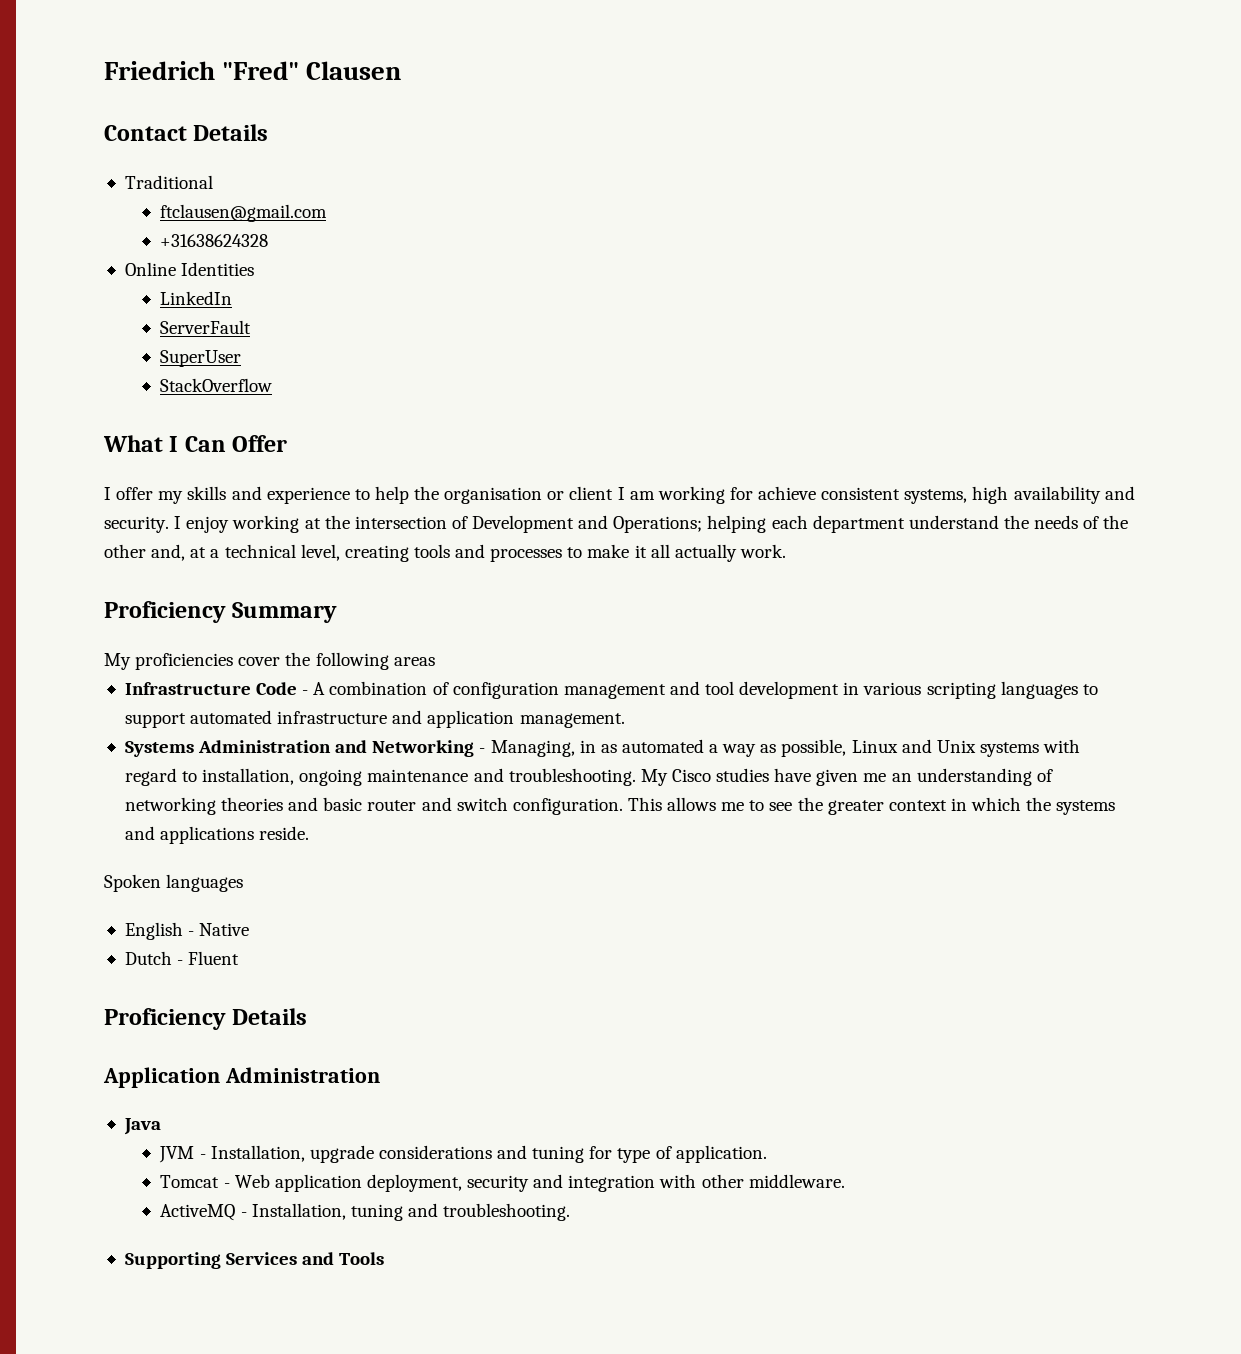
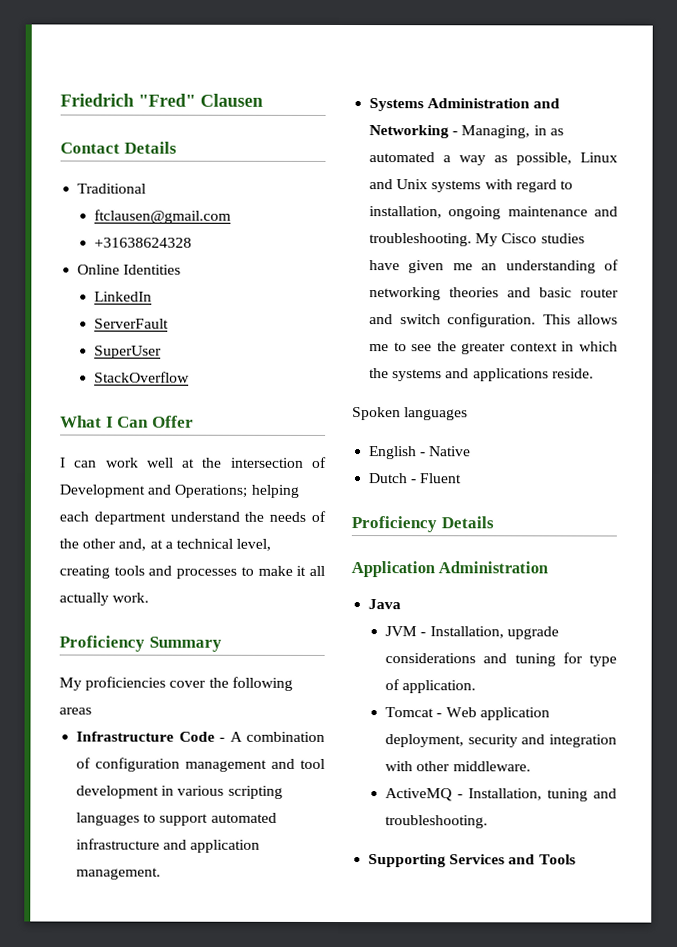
- I offer my skills and experience to help the organisation or client I am working for achieve consistent systems, high availability and security. I enjoy working at the intersection of Development and Operations; helping each department understand the needs of the other and, at a technical level, creating tools and processes to make it all actually work.
+ I can work well at the intersection of Development and Operations; helping each department understand the needs of the other and, at a technical level, creating tools and processes to make it all actually work.

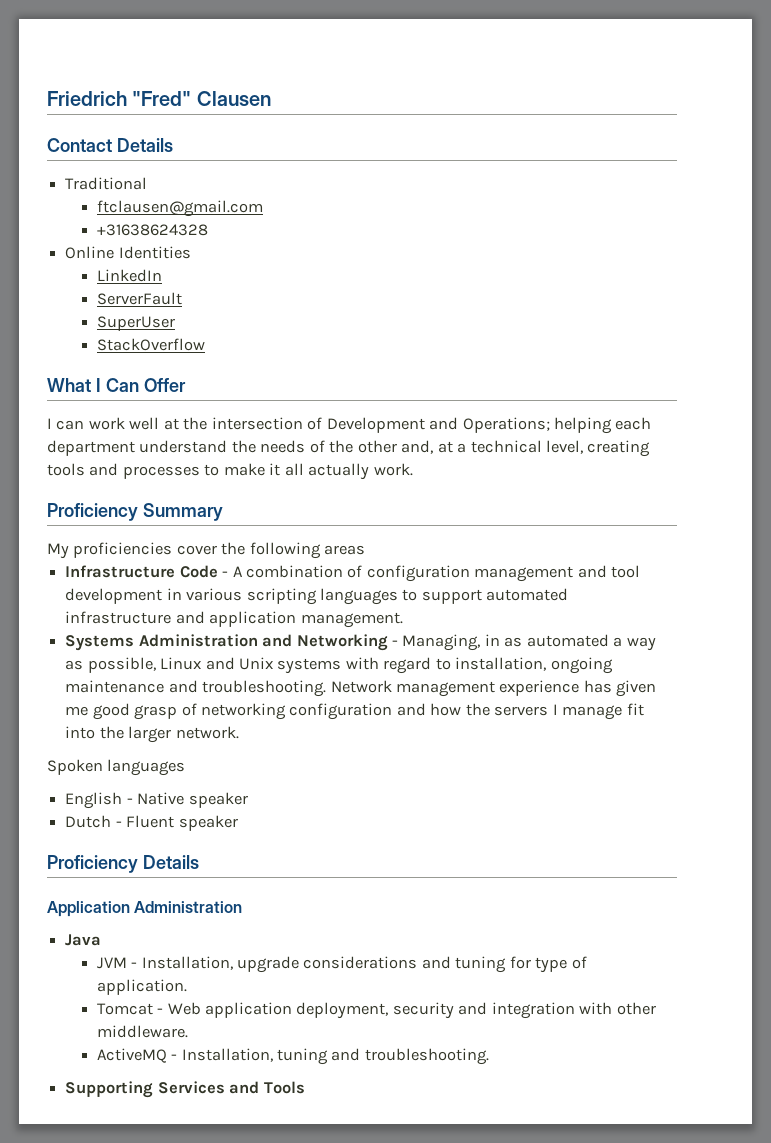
- My Cisco studies have given me an understanding of networking theories and basic router and switch configuration. This allows me to see the greater context in which the systems and applications reside.
+ Network management experience has given me good grasp of networking configuration and how the servers I manage fit into the larger network.
- English - Native
+ English - Native speaker
- Dutch - Fluent
+ Dutch - Fluent speaker

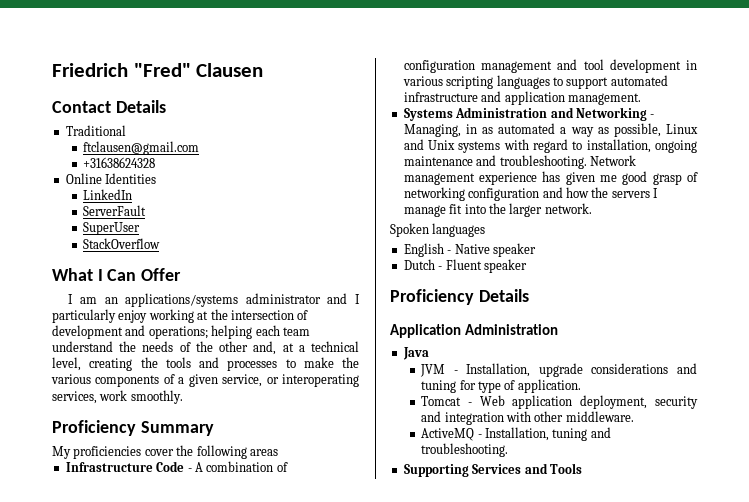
- I can work well at the intersection of Development and Operations; helping each department understand the needs of the other and, at a technical level, creating tools and processes to make it all actually work.
+ I am an applications/systems administrator and I particularly enjoy working at the intersection of development and operations; helping each team understand the needs of the other and, at a technical level, creating the tools and processes to make the various components of a given service, or interoperating services, work smoothly.

